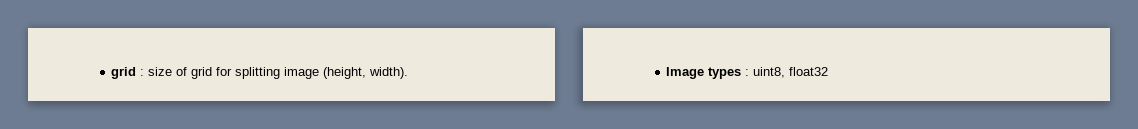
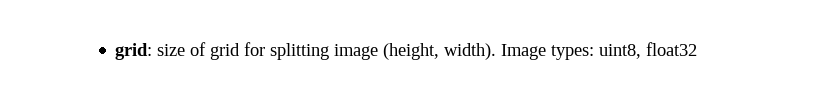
- grid : size of grid for splitting image (height, width).
- Image types : uint8, float32
+ grid: size of grid for splitting image (height, width). Image types: uint8, float32

